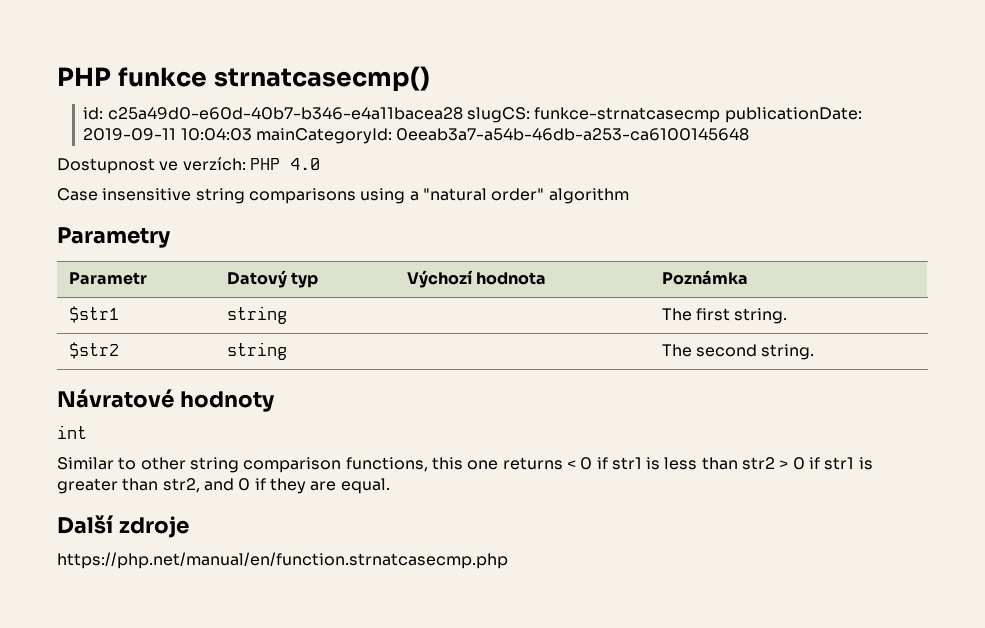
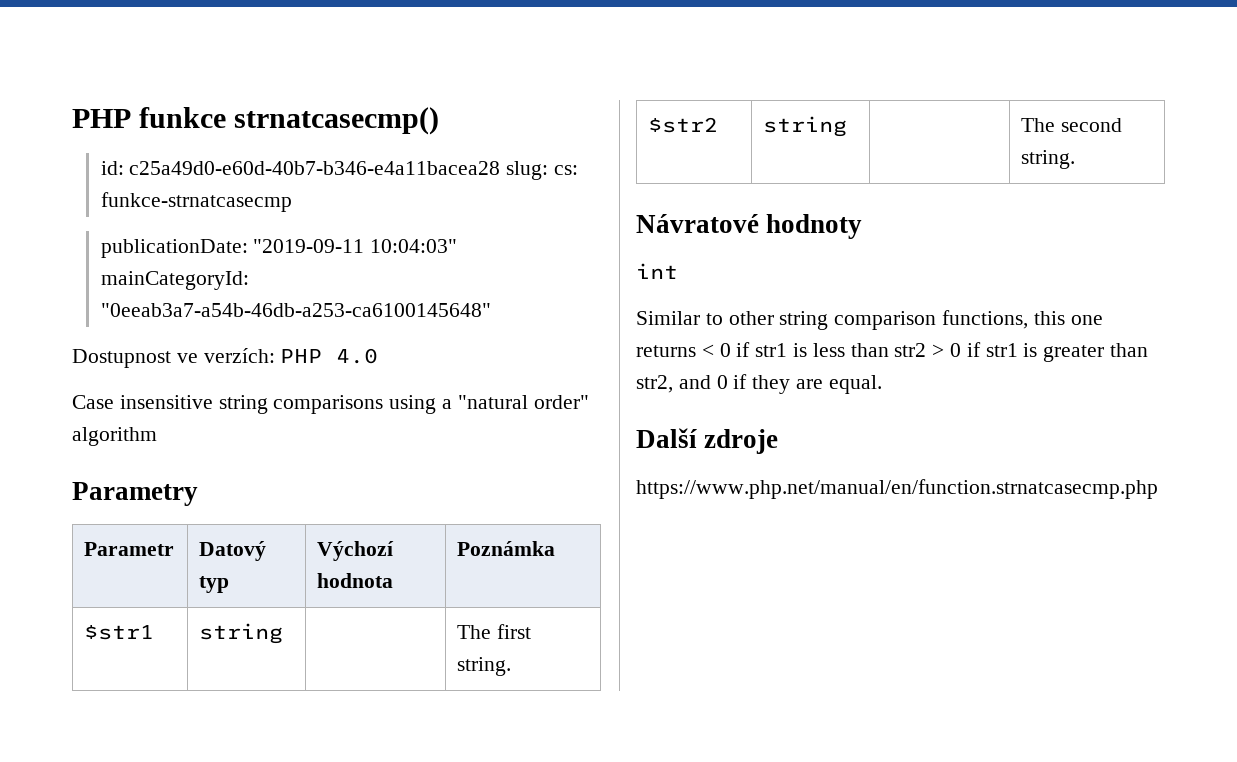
- id: c25a49d0-e60d-40b7-b346-e4a11bacea28 slugCS: funkce-strnatcasecmp publicationDate: 2019-09-11 10:04:03 mainCategoryId: 0eeab3a7-a54b-46db-a253-ca6100145648
+ id: c25a49d0-e60d-40b7-b346-e4a11bacea28 slug: cs: funkce-strnatcasecmp
+ publicationDate: "2019-09-11 10:04:03" mainCategoryId: "0eeab3a7-a54b-46db-a253-ca6100145648"
- https://php.net/manual/en/function.strnatcasecmp.php
+ https://www.php.net/manual/en/function.strnatcasecmp.php

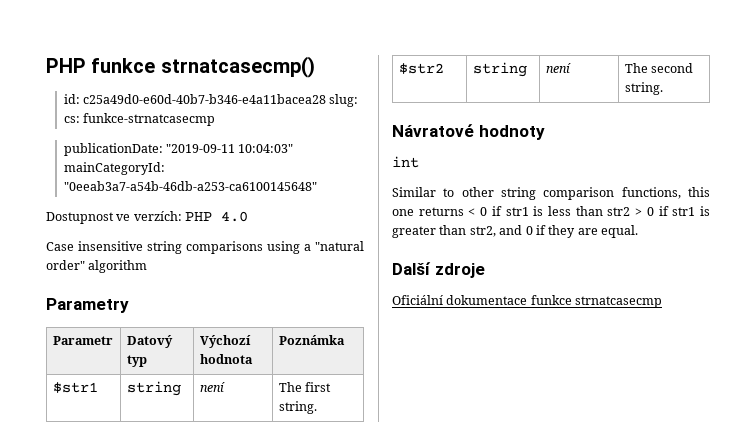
- $str1 | string | | The first string.
+ $str1 | string | není | The first string.
- $str2 | string | | The second string.
+ $str2 | string | není | The second string.
- https://www.php.net/manual/en/function.strnatcasecmp.php
+ Oficiální dokumentace funkce strnatcasecmp

